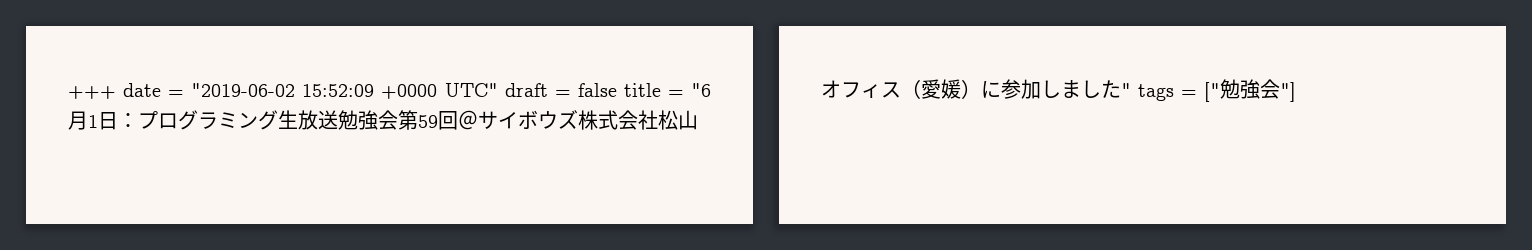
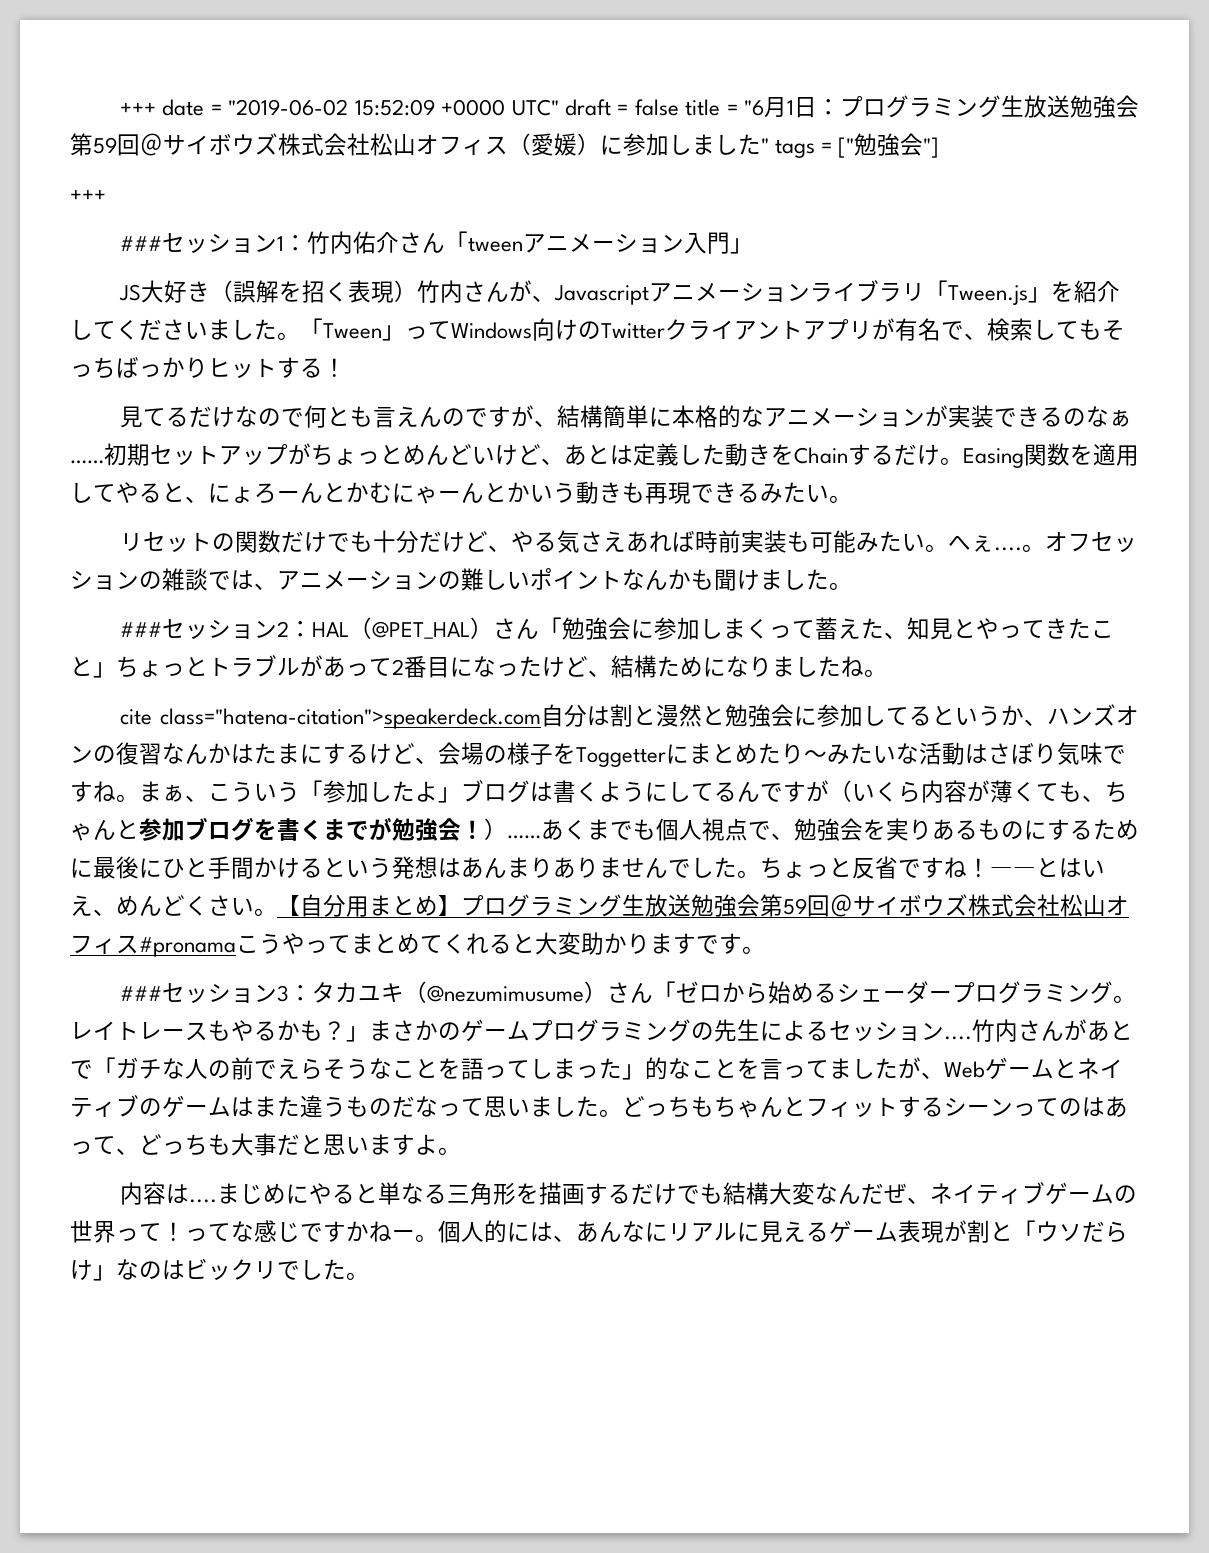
  +++ date = "2019-06-02 15:52:09 +0000 UTC" draft = false title = "6月1日：プログラミング生放送勉強会第59回＠サイボウズ株式会社松山オフィス（愛媛）に参加しました" tags = ["勉強会"]
+ +++
+ ###セッション1：竹内佑介さん「tweenアニメーション入門」
+ JS大好き（誤解を招く表現）竹内さんが、Javascriptアニメーションライブラリ「Tween.js」を紹介してくださいました。「Tween」ってWindows向けのTwitterクライアントアプリが有名で、検索してもそっちばっかりヒットする！
+ 見てるだけなので何とも言えんのですが、結構簡単に本格的なアニメーションが実装できるのなぁ……初期セットアップがちょっとめんどいけど、あとは定義した動きをChainするだけ。Easing関数を適用してやると、にょろーんとかむにゃーんとかいう動きも再現できるみたい。
+ リセットの関数だけでも十分だけど、やる気さえあれば時前実装も可能みたい。へぇ....。オフセッションの雑談では、アニメーションの難しいポイントなんかも聞けました。
+ ###セッション2：HAL（@PET_HAL）さん「勉強会に参加しまくって蓄えた、知見とやってきたこと」ちょっとトラブルがあって2番目になったけど、結構ためになりましたね。
+ cite class="hatena-citation">speakerdeck.com自分は割と漫然と勉強会に参加してるというか、ハンズオンの復習なんかはたまにするけど、会場の様子をToggetterにまとめたり～みたいな活動はさぼり気味ですね。まぁ、こういう「参加したよ」ブログは書くようにしてるんですが（いくら内容が薄くても、ちゃんと参加ブログを書くまでが勉強会！）……あくまでも個人視点で、勉強会を実りあるものにするために最後にひと手間かけるという発想はあんまりありませんでした。ちょっと反省ですね！――とはいえ、めんどくさい。【自分用まとめ】プログラミング生放送勉強会第59回＠サイボウズ株式会社松山オフィス#pronamaこうやってまとめてくれると大変助かりますです。
+ ###セッション3：タカユキ（@nezumimusume）さん「ゼロから始めるシェーダープログラミング。レイトレースもやるかも？」まさかのゲームプログラミングの先生によるセッション....竹内さんがあとで「ガチな人の前でえらそうなことを語ってしまった」的なことを言ってましたが、Webゲームとネイティブのゲームはまた違うものだなって思いました。どっちもちゃんとフィットするシーンってのはあって、どっちも大事だと思いますよ。
+ 内容は....まじめにやると単なる三角形を描画するだけでも結構大変なんだぜ、ネイティブゲームの世界って！ってな感じですかねー。個人的には、あんなにリアルに見えるゲーム表現が割と「ウソだらけ」なのはビックリでした。

